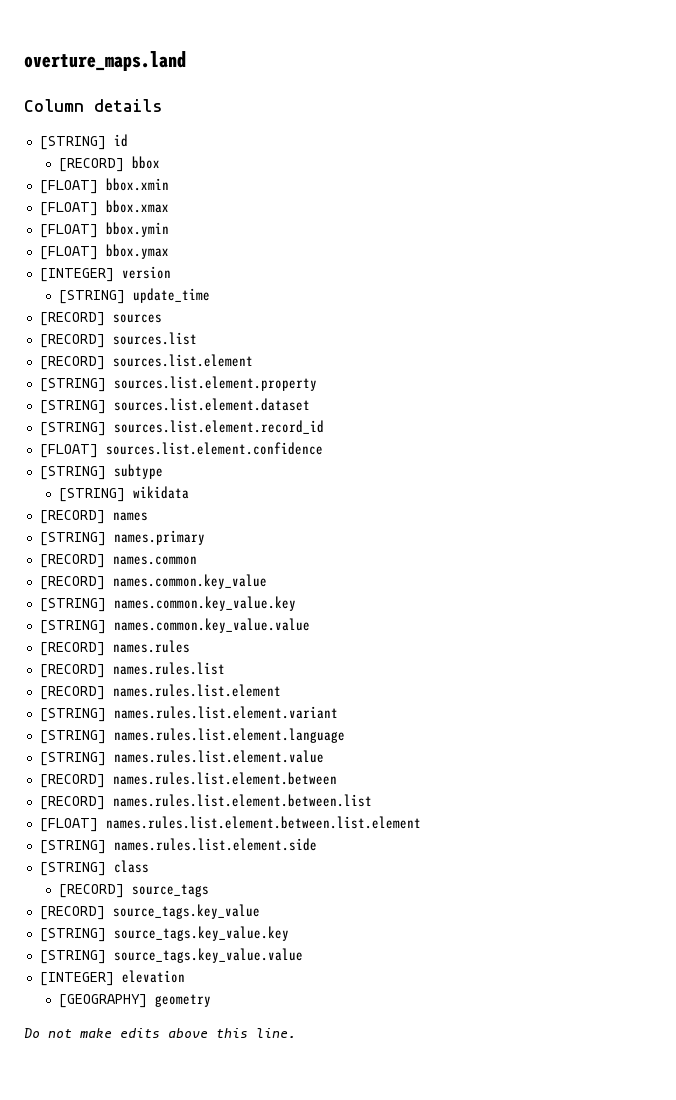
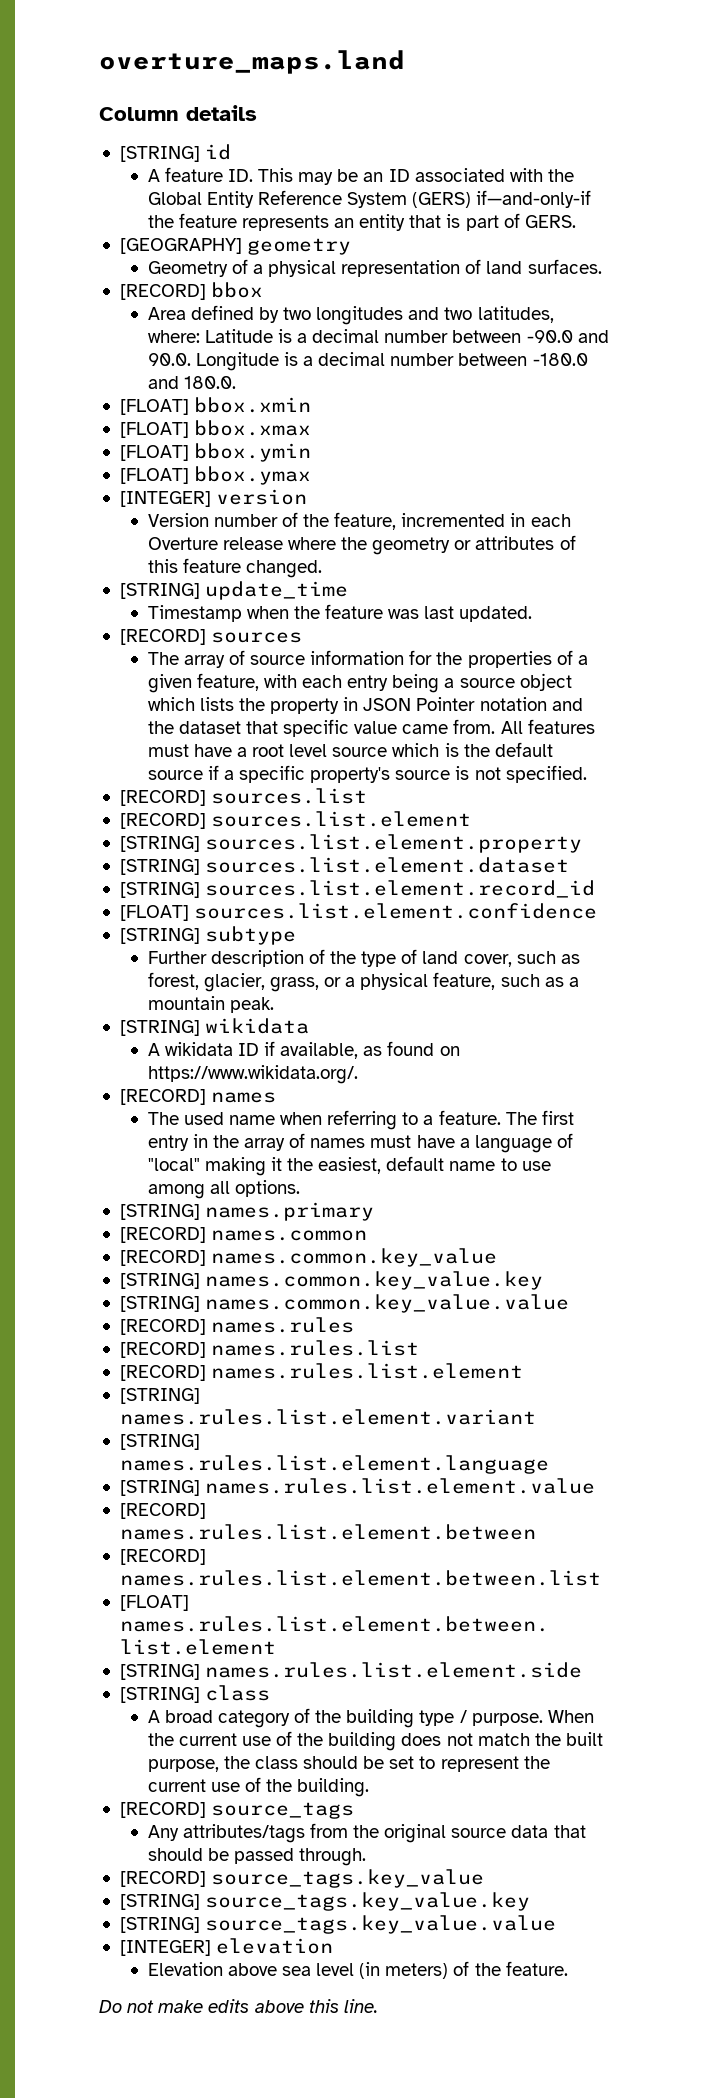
+ A feature ID. This may be an ID associated with the Global Entity Reference System (GERS) if—and-only-if the feature represents an entity that is part of GERS.
+ [GEOGRAPHY] geometry
+ Geometry of a physical representation of land surfaces.
  [RECORD] bbox
+ Area defined by two longitudes and two latitudes, where: Latitude is a decimal number between -90.0 and 90.0. Longitude is a decimal number between -180.0 and 180.0.
+ Version number of the feature, incremented in each Overture release where the geometry or attributes of this feature changed.
  [STRING] update_time
+ Timestamp when the feature was last updated.
  [RECORD] sources
+ The array of source information for the properties of a given feature, with each entry being a source object which lists the property in JSON Pointer notation and the dataset that specific value came from. All features must have a root level source which is the default source if a specific property's source is not specified.
+ Further description of the type of land cover, such as forest, glacier, grass, or a physical feature, such as a mountain peak.
  [STRING] wikidata
+ A wikidata ID if available, as found on https://www.wikidata.org/.
  [RECORD] names
+ The used name when referring to a feature. The first entry in the array of names must have a language of "local" making it the easiest, default name to use among all options.
+ A broad category of the building type / purpose. When the current use of the building does not match the built purpose, the class should be set to represent the current use of the building.
  [RECORD] source_tags
+ Any attributes/tags from the original source data that should be passed through.
- [GEOGRAPHY] geometry
+ Elevation above sea level (in meters) of the feature.

